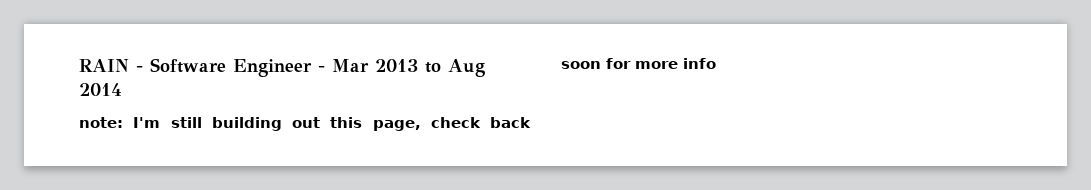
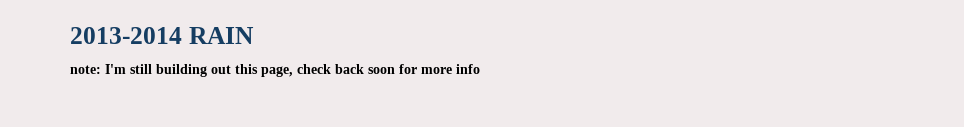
- RAIN - Software Engineer - Mar 2013 to Aug 2014
+ 2013-2014 RAIN

